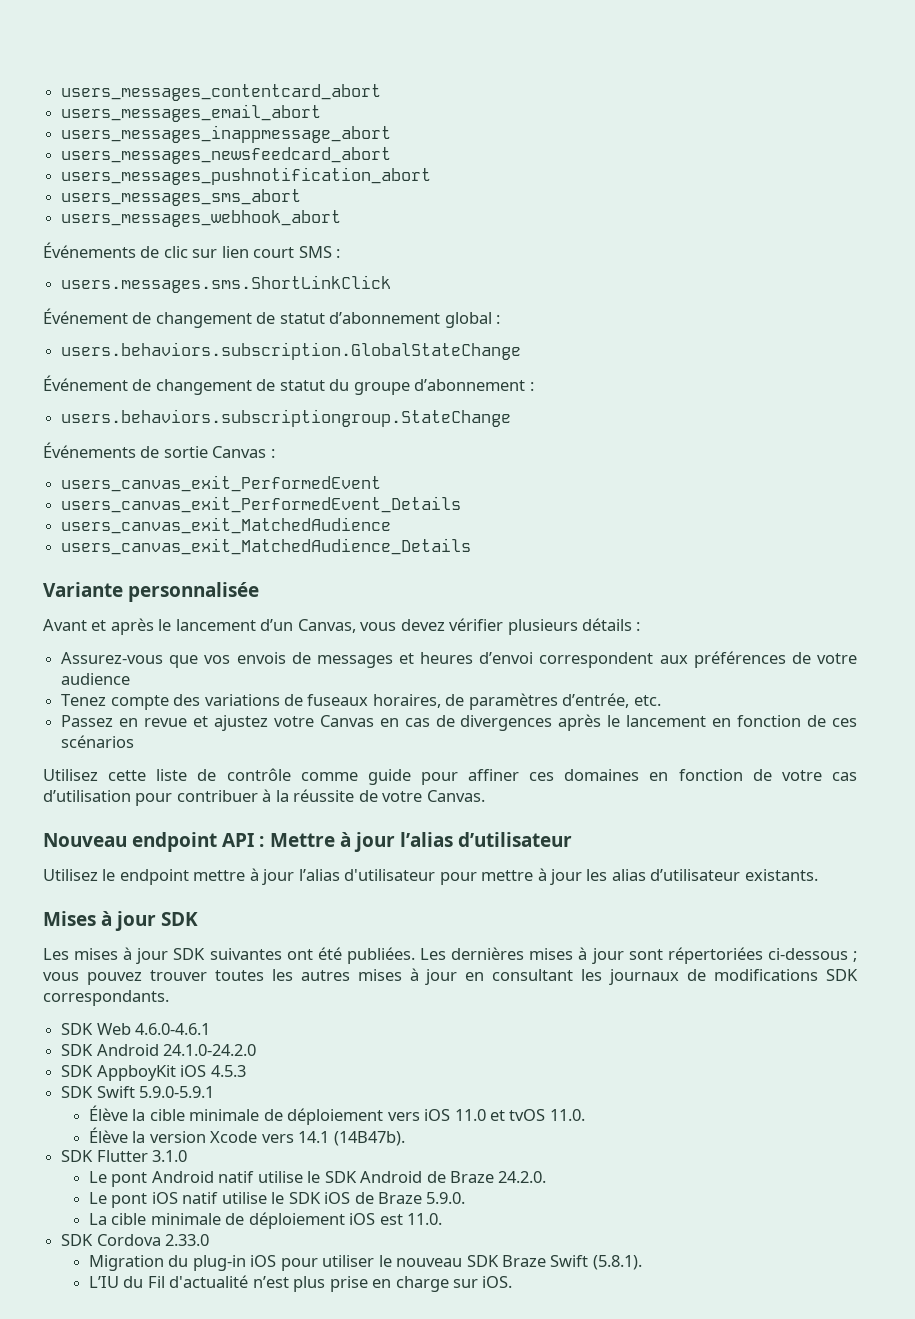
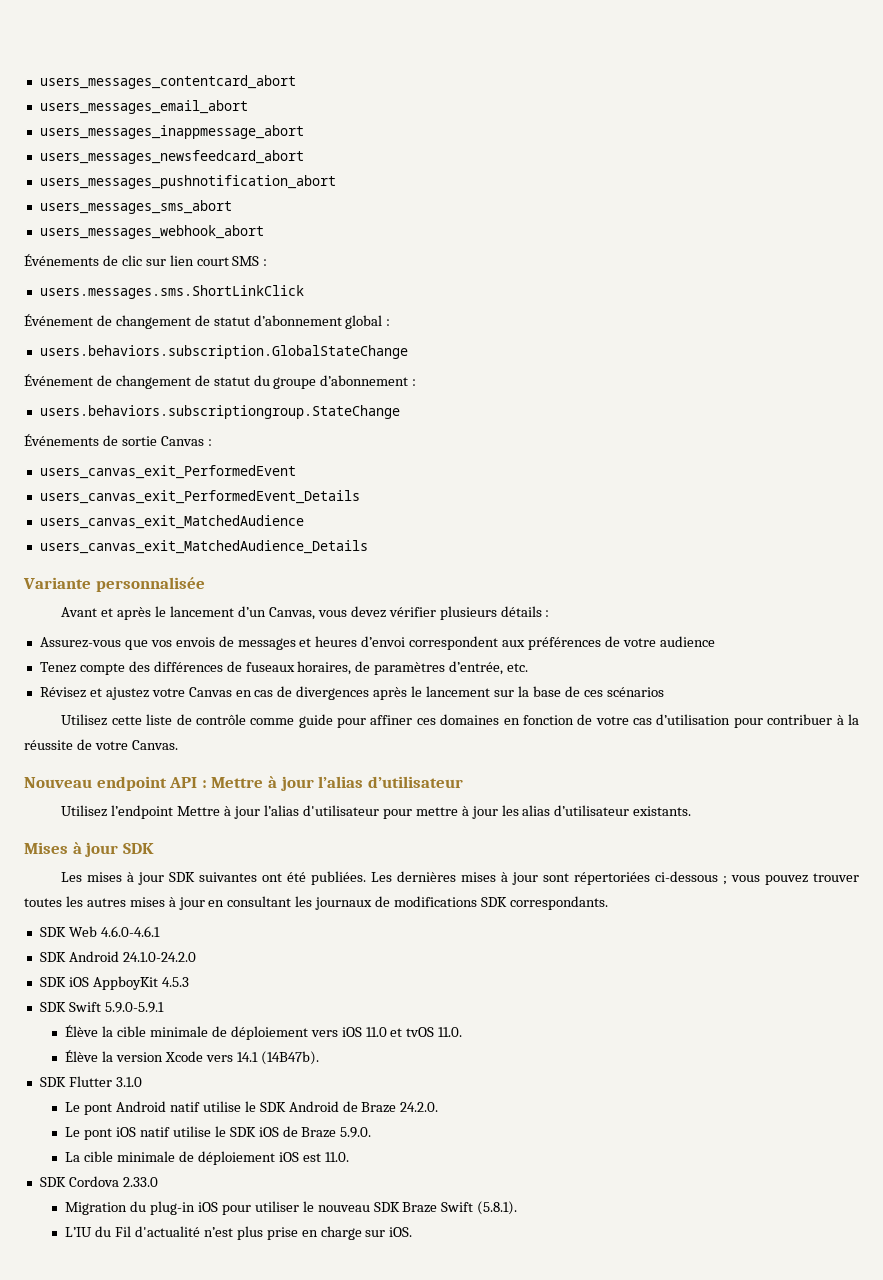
- Tenez compte des variations de fuseaux horaires, de paramètres d’entrée, etc.
+ Tenez compte des différences de fuseaux horaires, de paramètres d’entrée, etc.
- Passez en revue et ajustez votre Canvas en cas de divergences après le lancement en fonction de ces scénarios
+ Révisez et ajustez votre Canvas en cas de divergences après le lancement sur la base de ces scénarios
- Utilisez le endpoint mettre à jour l’alias d'utilisateur pour mettre à jour les alias d’utilisateur existants.
+ Utilisez l’endpoint Mettre à jour l’alias d'utilisateur pour mettre à jour les alias d’utilisateur existants.
- SDK AppboyKit iOS 4.5.3
+ SDK iOS AppboyKit 4.5.3

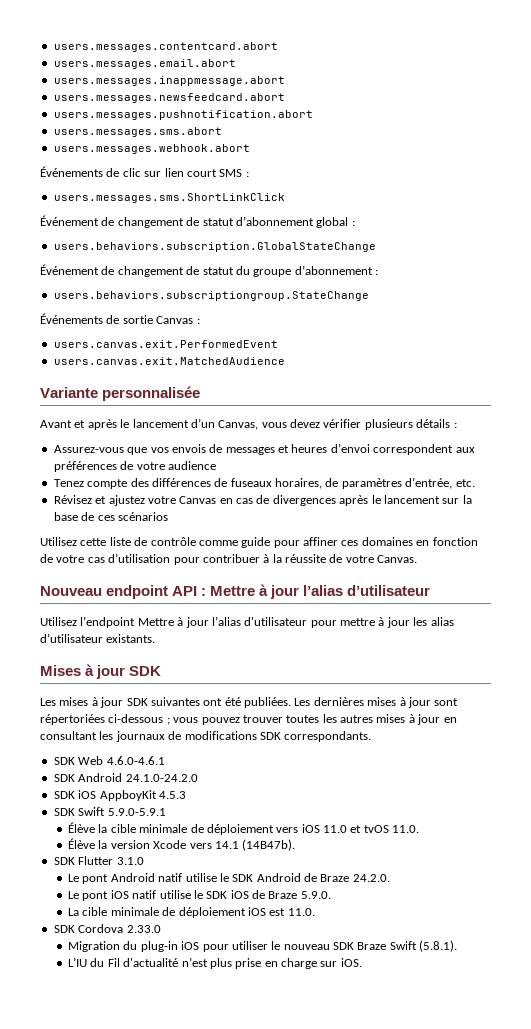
- users_messages_contentcard_abort
- users_messages_email_abort
- users_messages_inappmessage_abort
- users_messages_newsfeedcard_abort
- users_messages_pushnotification_abort
- users_messages_sms_abort
- users_messages_webhook_abort
+ users.messages.contentcard.abort
+ users.messages.email.abort
+ users.messages.inappmessage.abort
+ users.messages.newsfeedcard.abort
+ users.messages.pushnotification.abort
+ users.messages.sms.abort
+ users.messages.webhook.abort
- users_canvas_exit_PerformedEvent
- users_canvas_exit_PerformedEvent_Details
- users_canvas_exit_MatchedAudience
- users_canvas_exit_MatchedAudience_Details
+ users.canvas.exit.PerformedEvent
+ users.canvas.exit.MatchedAudience

